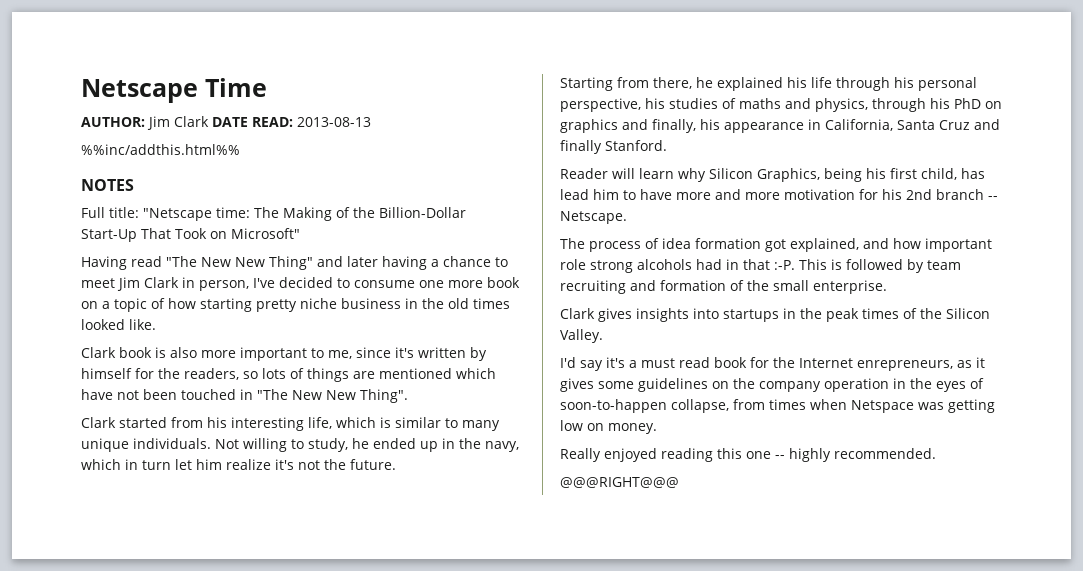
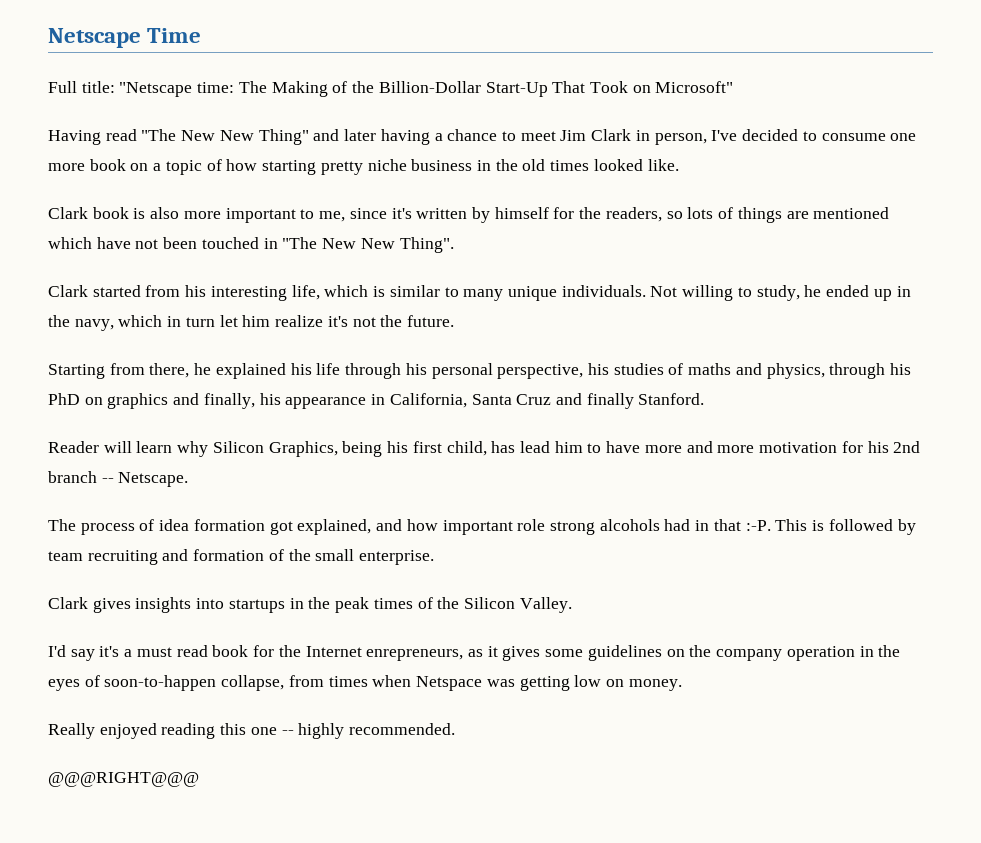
- AUTHOR: Jim Clark DATE READ: 2013-08-13
- %%inc/addthis.html%%
- NOTES

